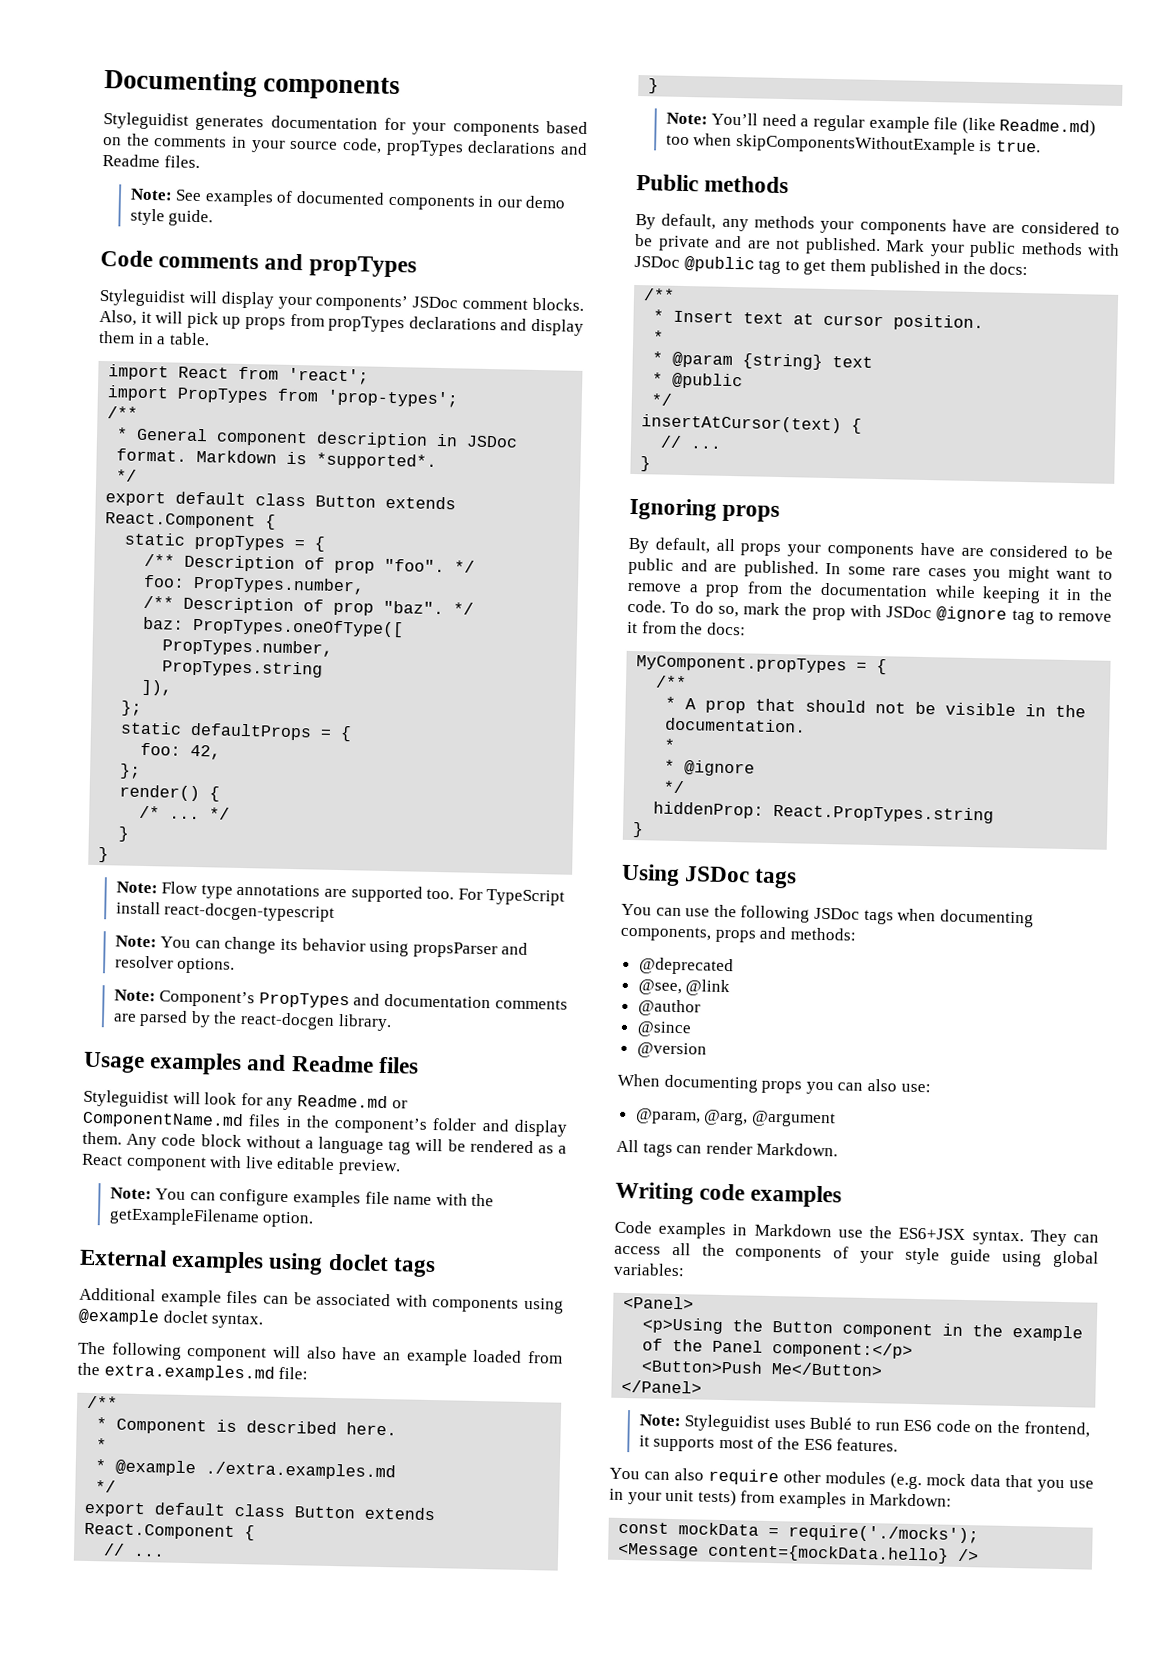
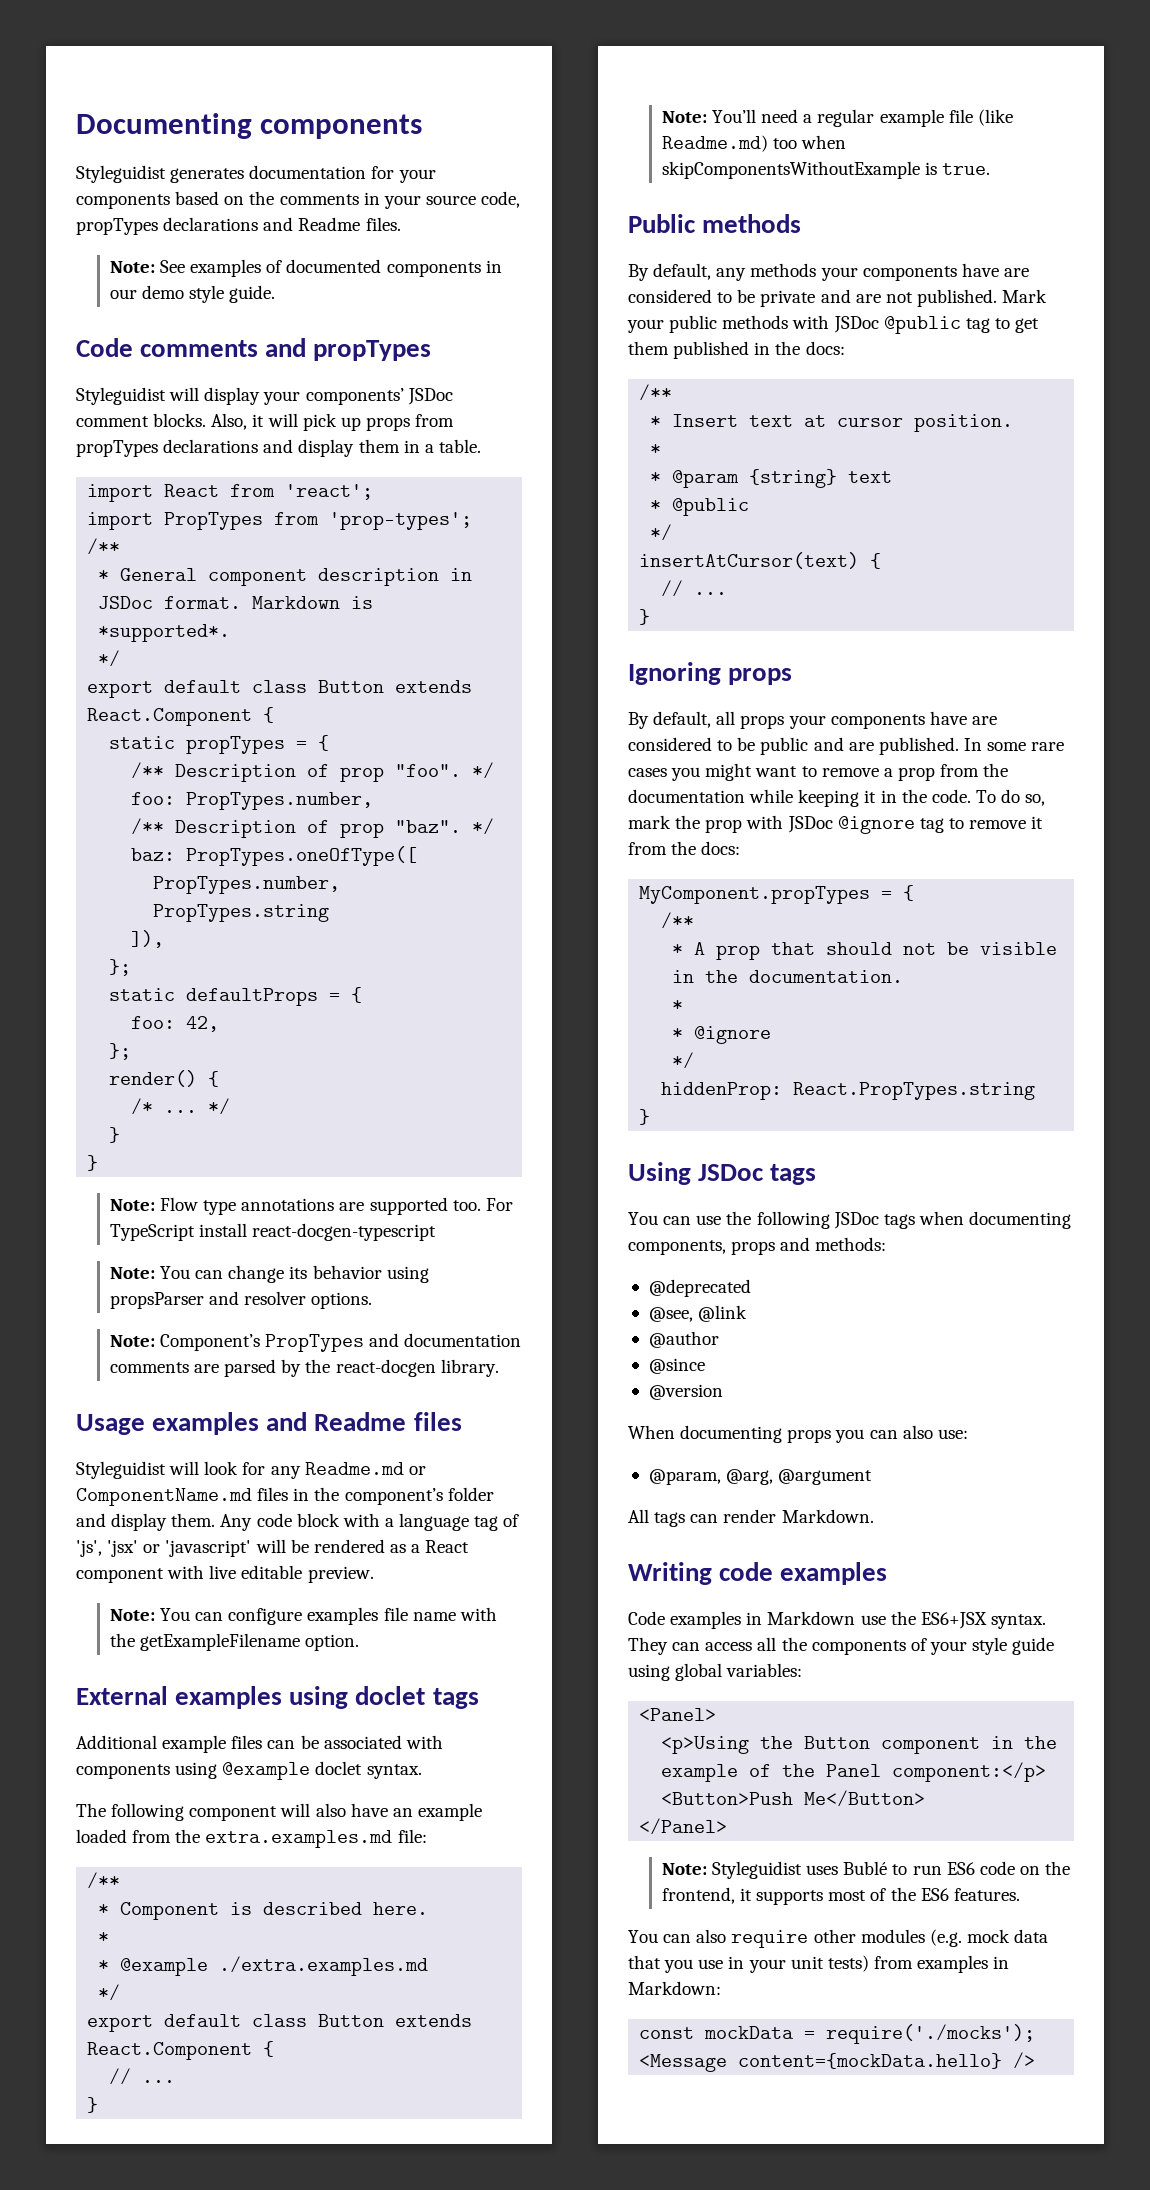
- Any code block without a language tag will be rendered as a React component with live editable preview.
+ Any code block with a language tag of 'js', 'jsx' or 'javascript' will be rendered as a React component with live editable preview.

